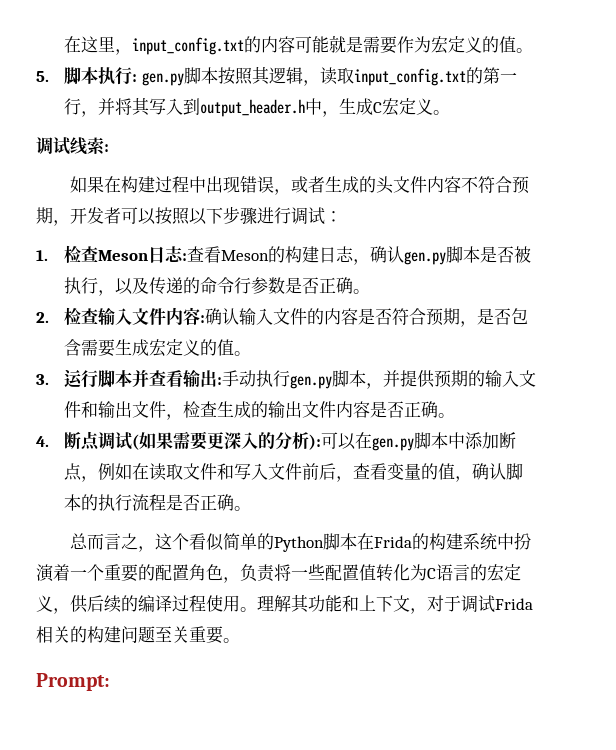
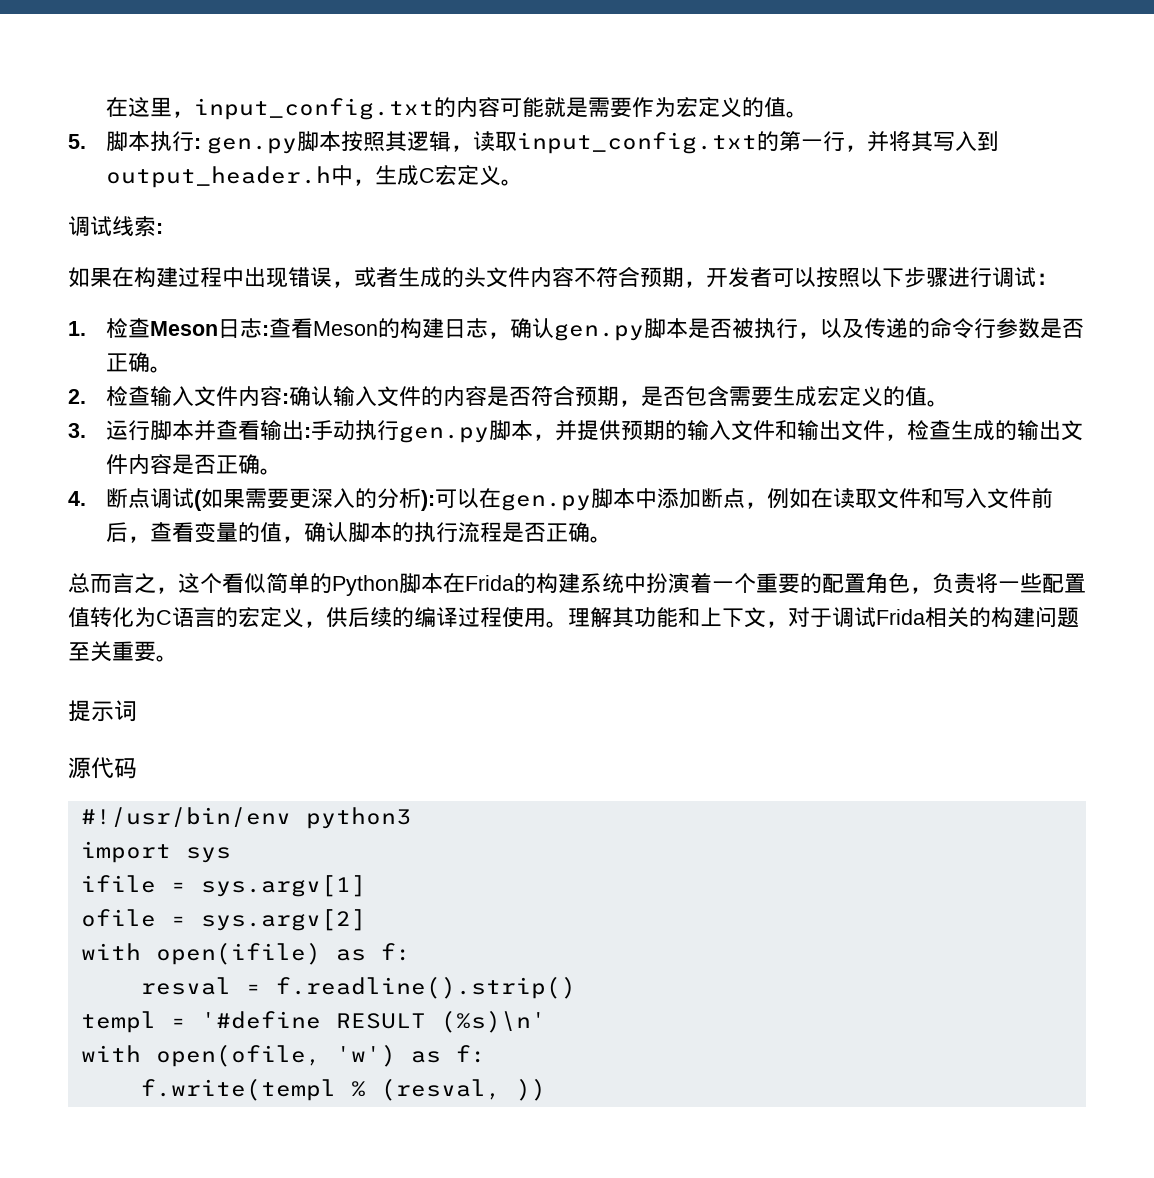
- Prompt:
+ 提示词
+ 源代码
+ #!/usr/bin/env python3
+ import sys
+ ifile = sys.argv[1]
+ ofile = sys.argv[2]
+ with open(ifile) as f:
+ resval = f.readline().strip()
+ templ = '#define RESULT (%s)\n'
+ with open(ofile, 'w') as f:
+ f.write(templ % (resval, ))

